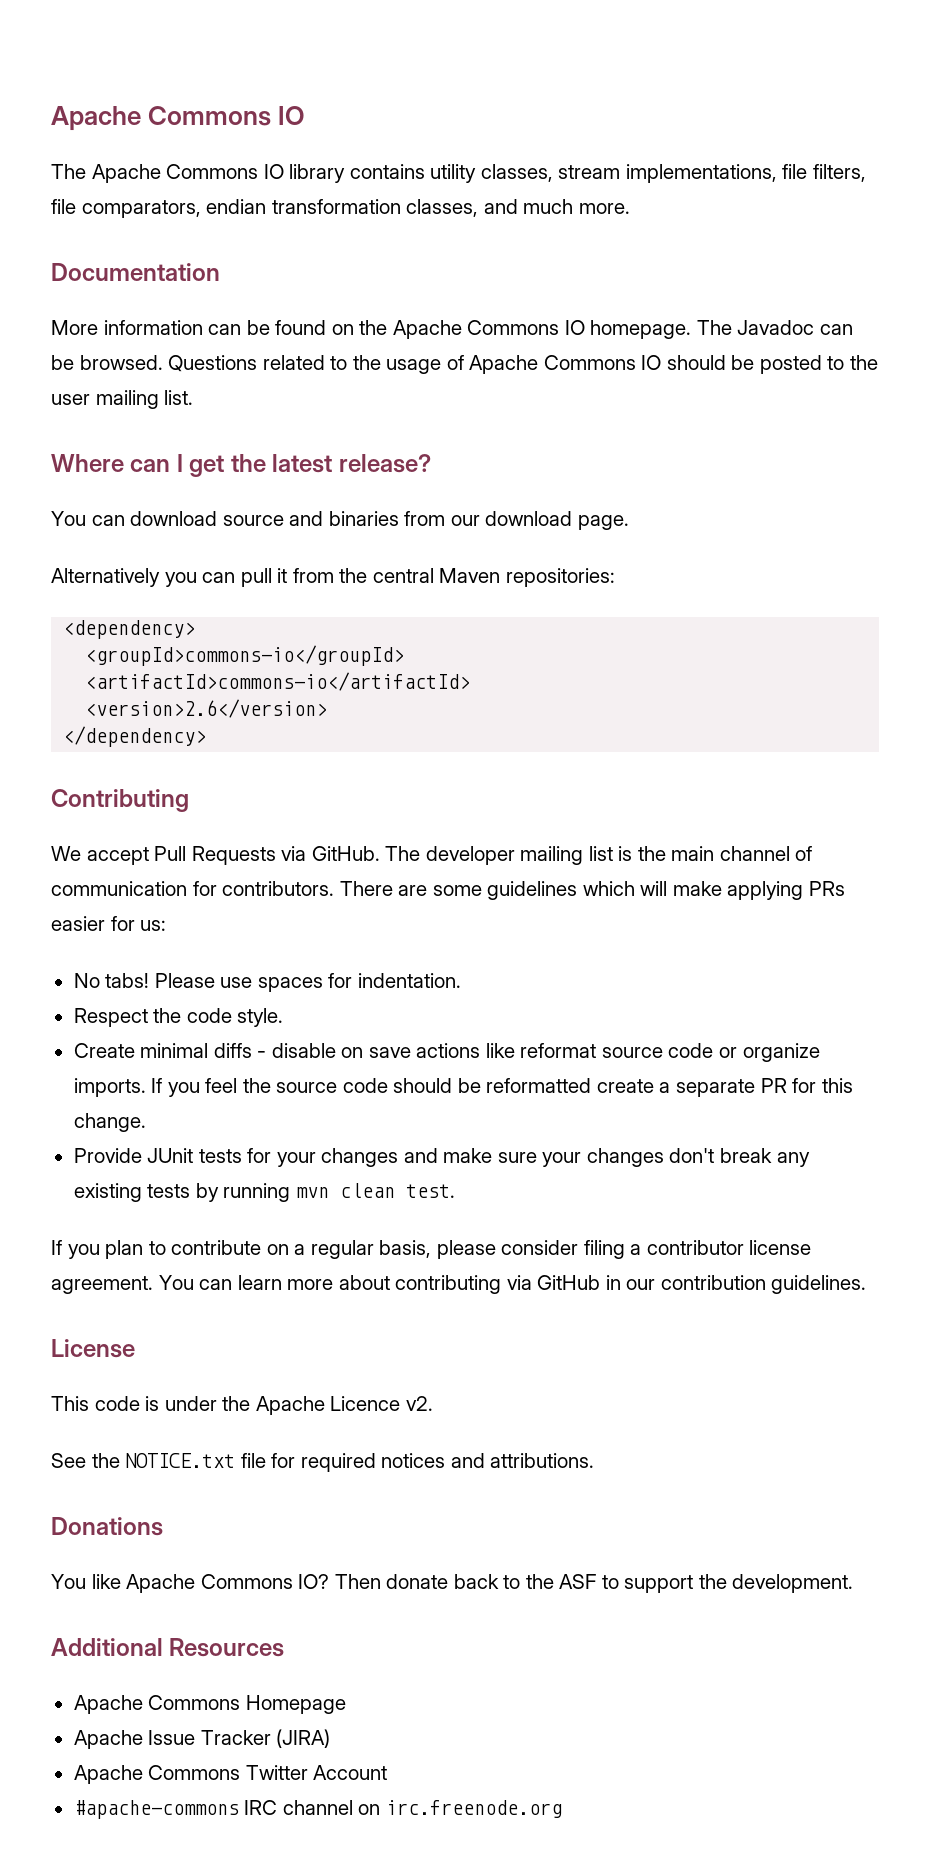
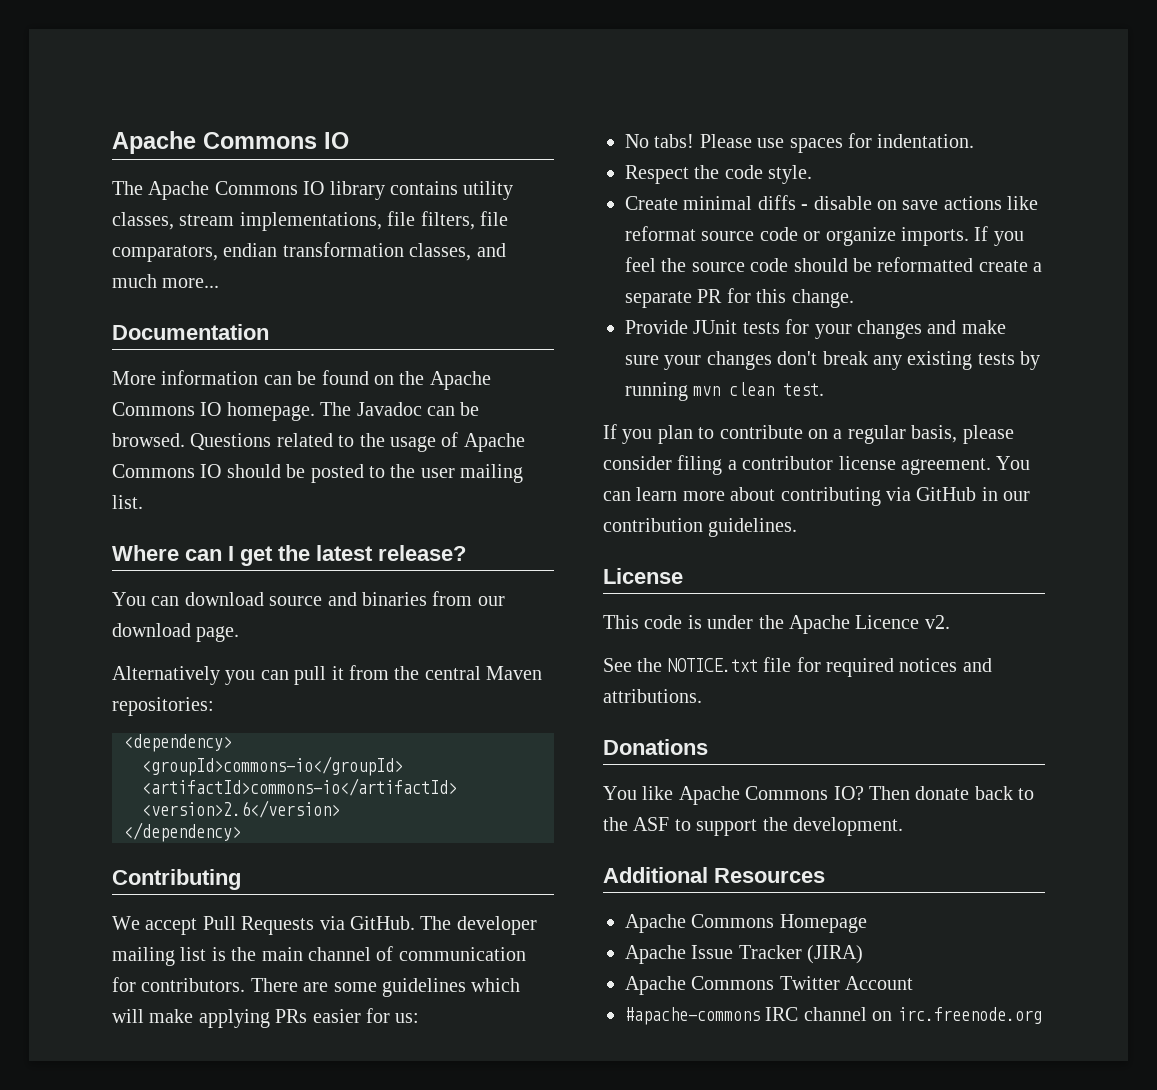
- The Apache Commons IO library contains utility classes, stream implementations, file filters, file comparators, endian transformation classes, and much more.
+ The Apache Commons IO library contains utility classes, stream implementations, file filters, file comparators, endian transformation classes, and much more...

